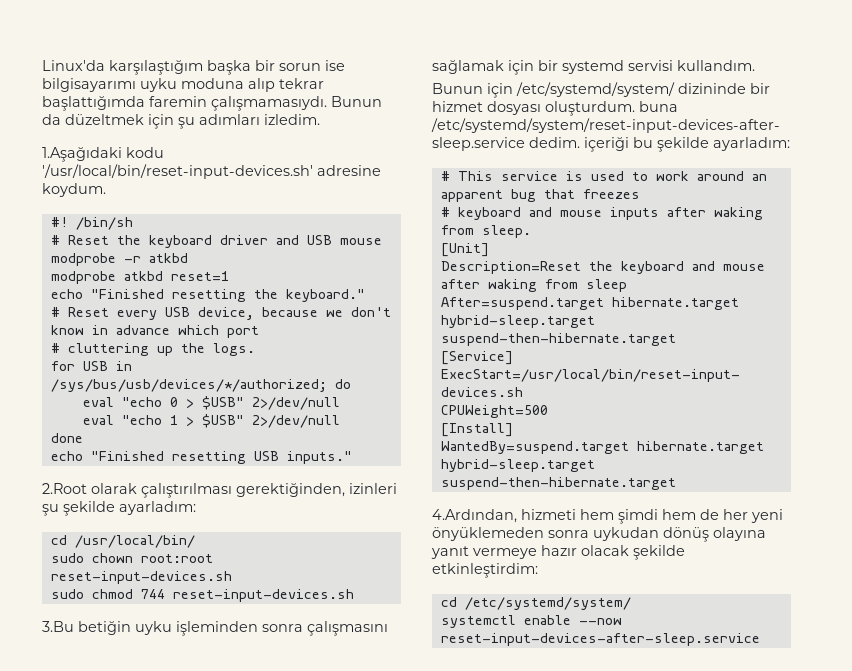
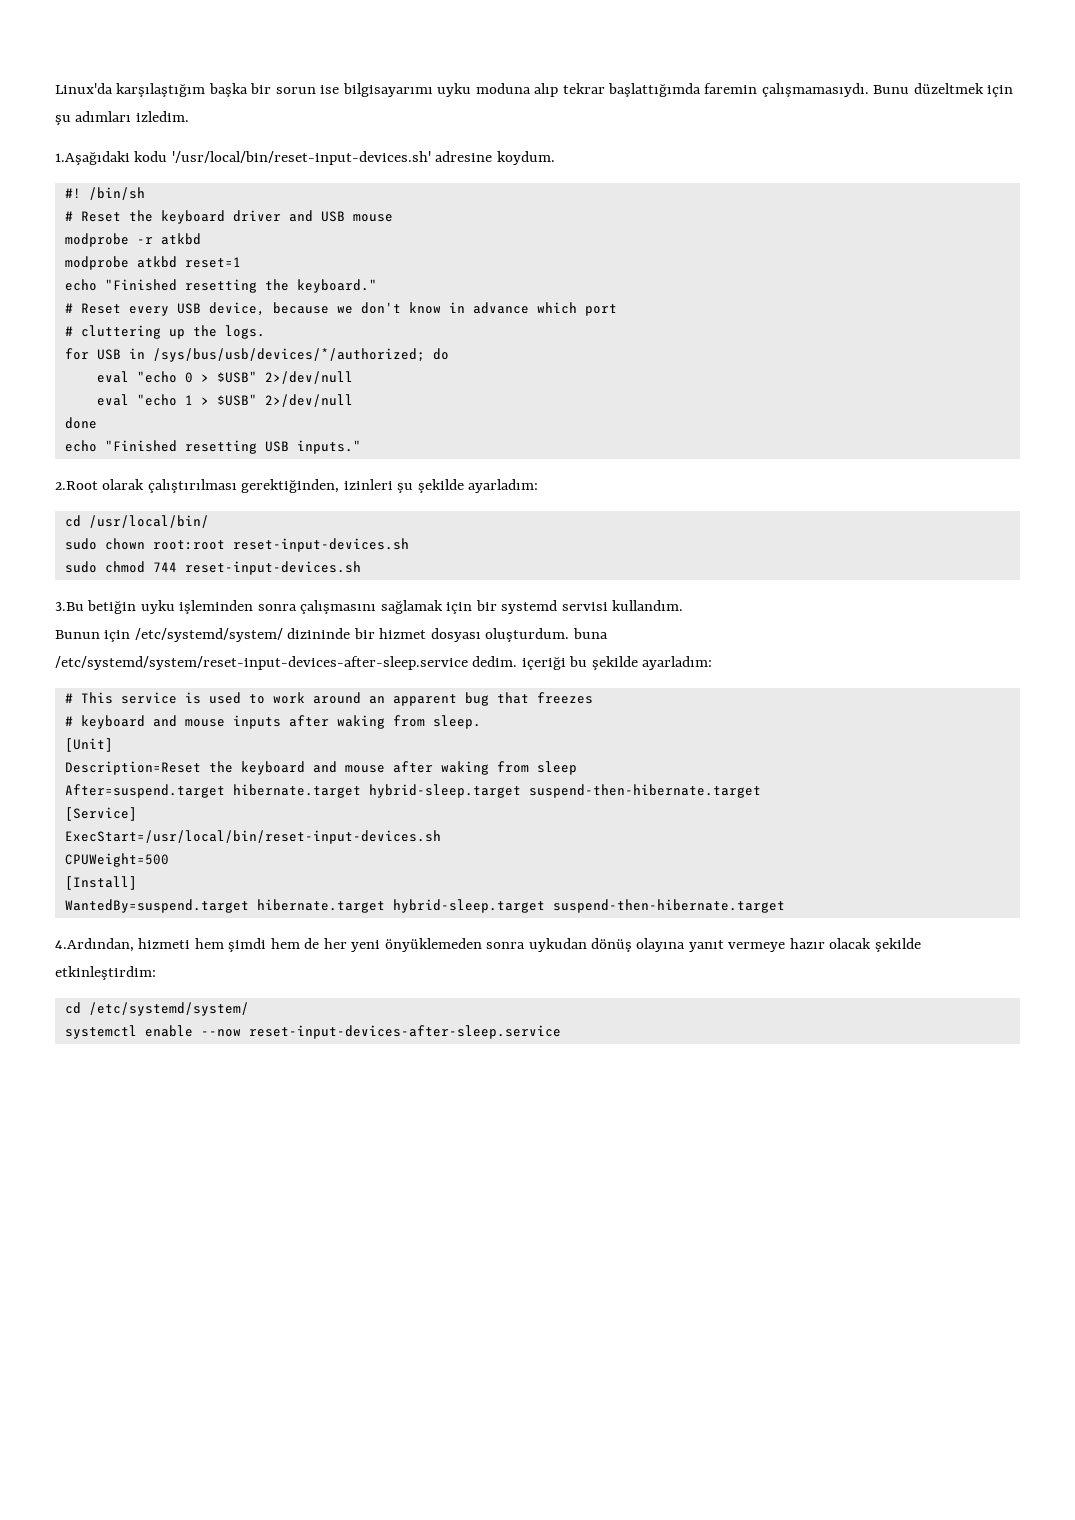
- Bunun da düzeltmek için şu adımları izledim.
+ Bunu düzeltmek için şu adımları izledim.

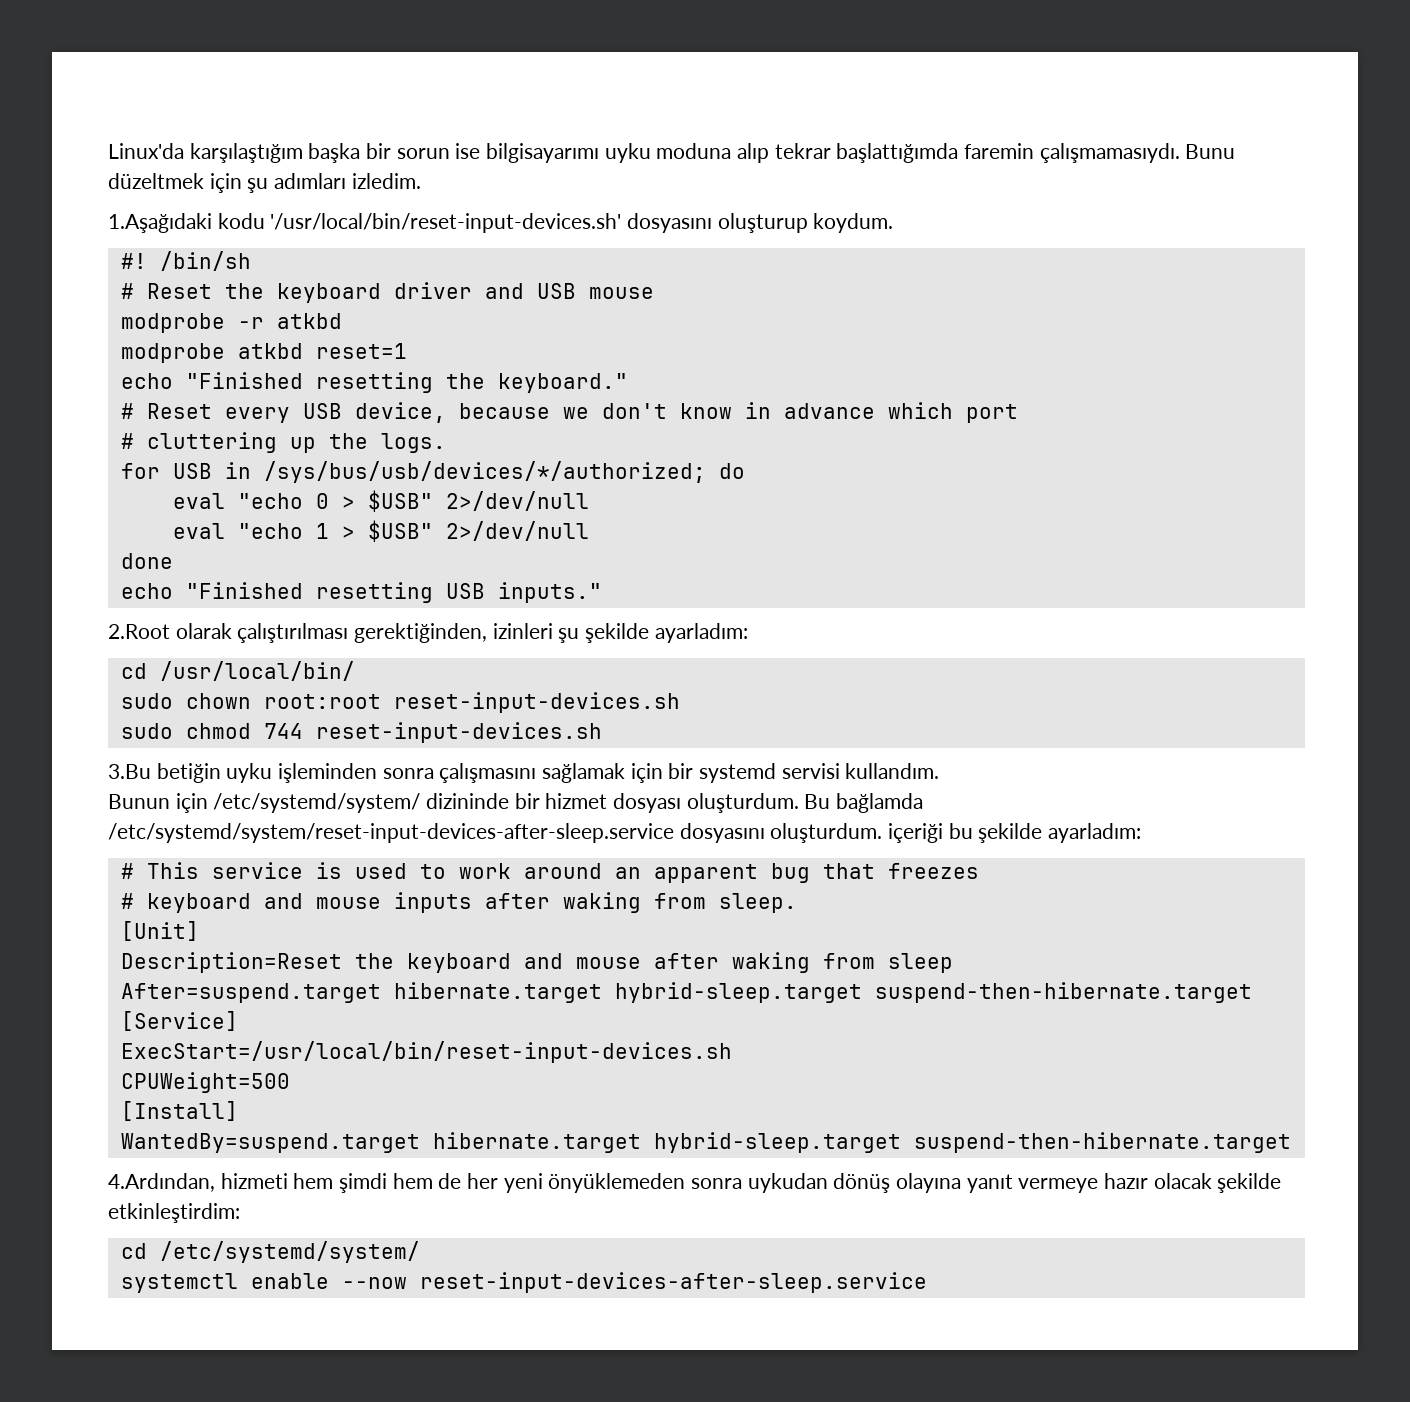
- 1.Aşağıdaki kodu '/usr/local/bin/reset-input-devices.sh' adresine koydum.
+ 1.Aşağıdaki kodu '/usr/local/bin/reset-input-devices.sh' dosyasını oluşturup koydum.
- Bunun için /etc/systemd/system/ dizininde bir hizmet dosyası oluşturdum. buna /etc/systemd/system/reset-input-devices-after-sleep.service dedim. içeriği bu şekilde ayarladım:
+ Bunun için /etc/systemd/system/ dizininde bir hizmet dosyası oluşturdum. Bu bağlamda /etc/systemd/system/reset-input-devices-after-sleep.service dosyasını oluşturdum. içeriği bu şekilde ayarladım:

